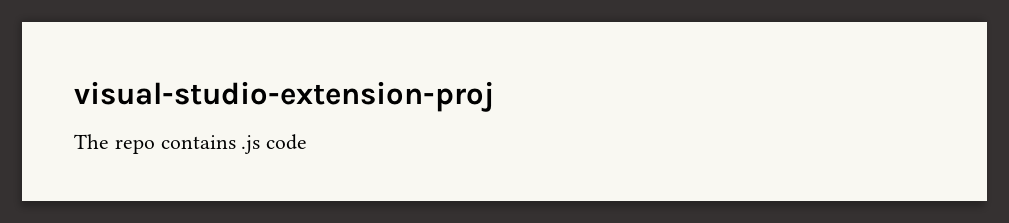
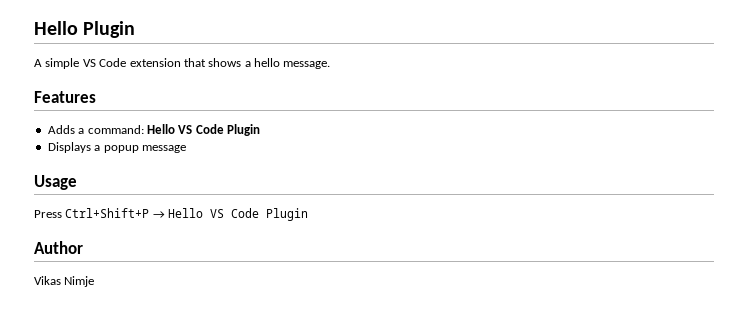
- visual-studio-extension-proj
- The repo contains .js code
+ Hello Plugin
+ A simple VS Code extension that shows a hello message.
+ Features
+ Adds a command: Hello VS Code Plugin
+ Displays a popup message
+ Usage
+ Press Ctrl+Shift+P → Hello VS Code Plugin
+ Author
+ Vikas Nimje

